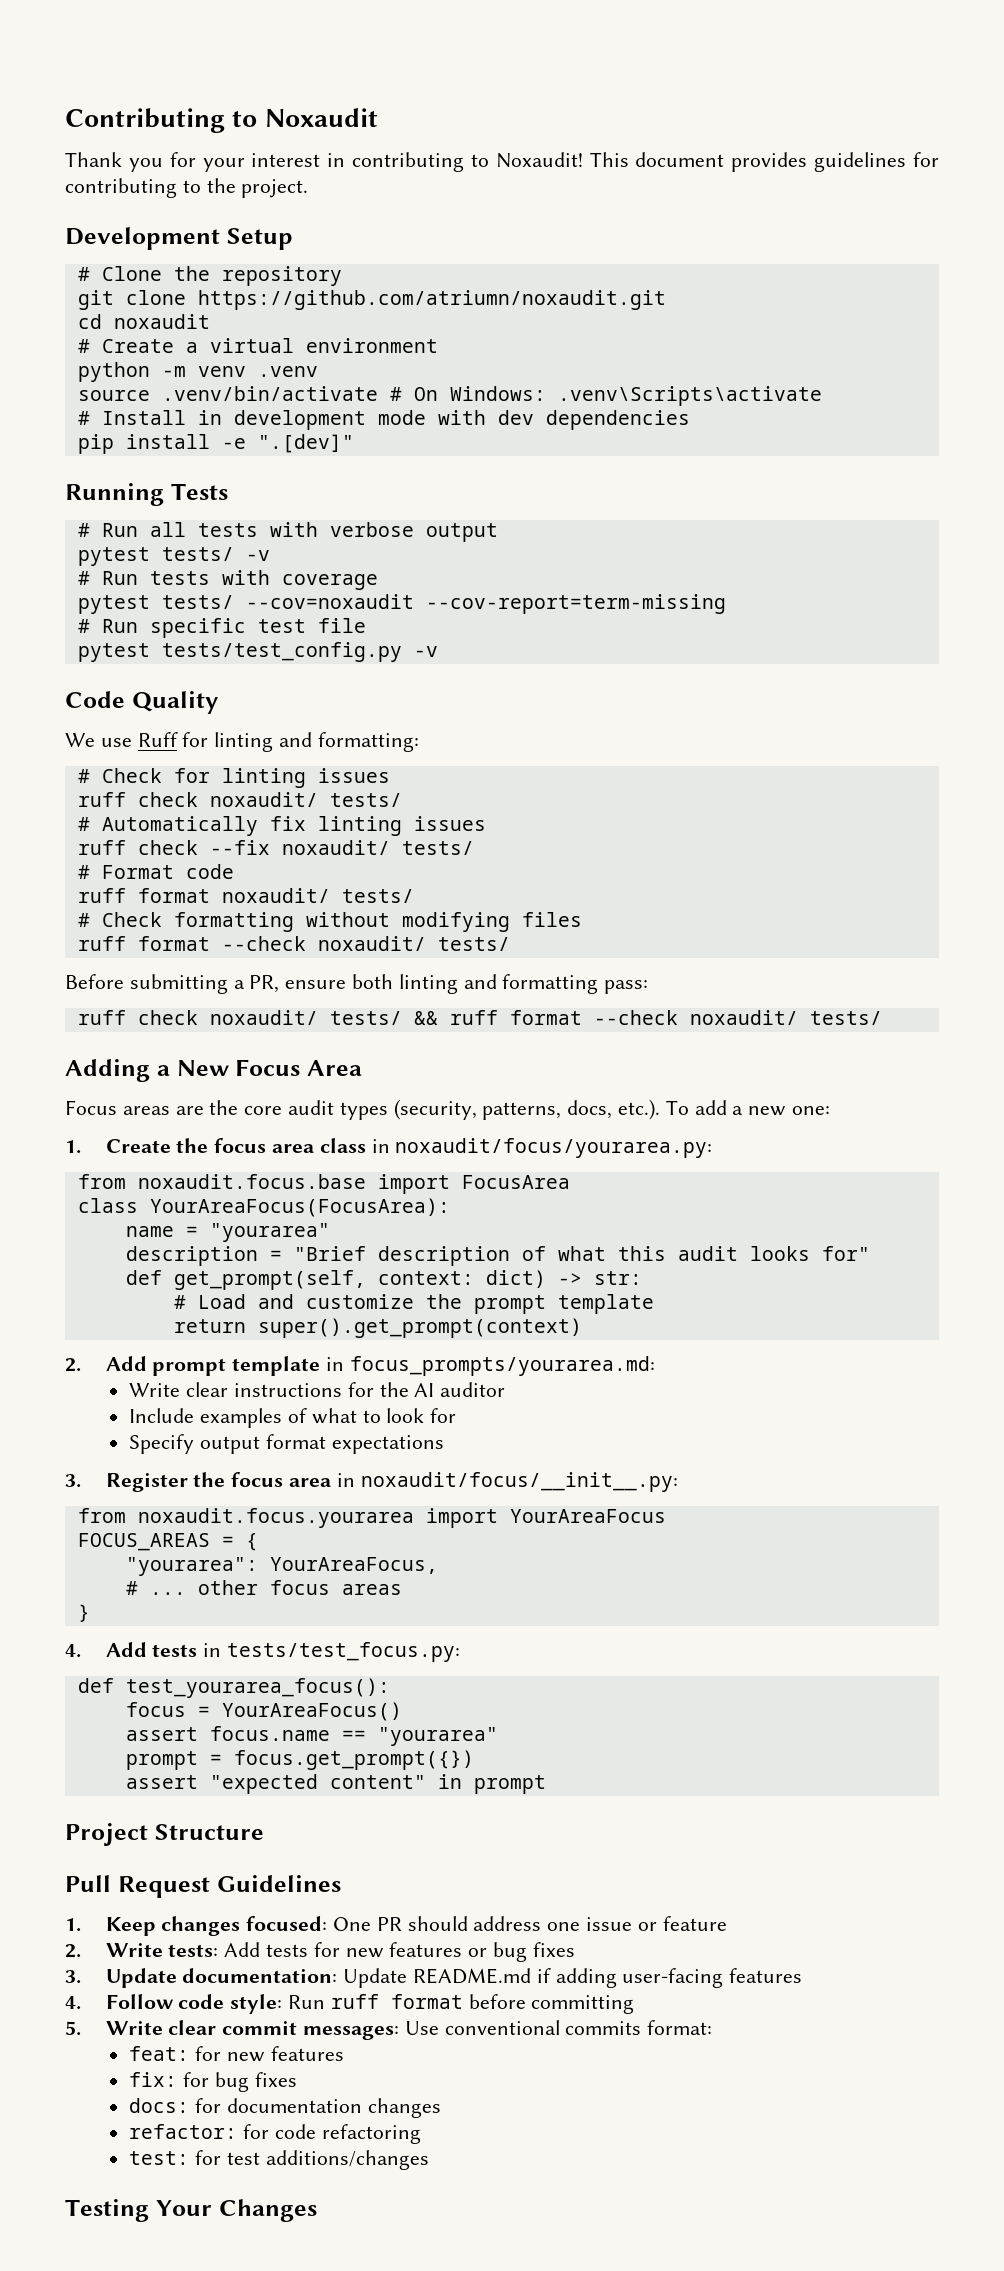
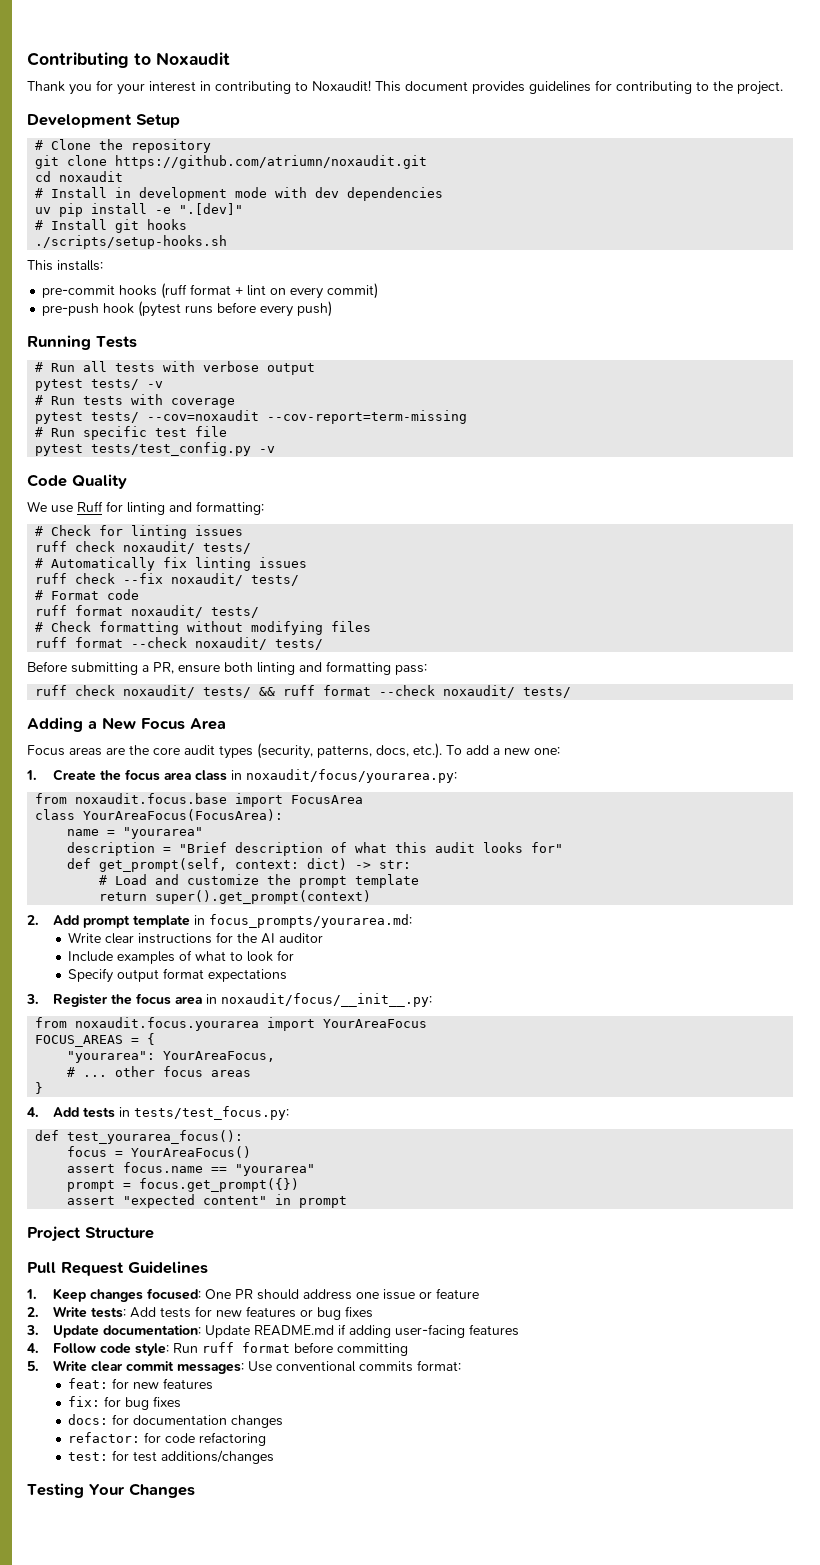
- # Create a virtual environment
- python -m venv .venv
- source .venv/bin/activate # On Windows: .venv\Scripts\activate
- pip install -e ".[dev]"
+ uv pip install -e ".[dev]"
+ # Install git hooks
+ ./scripts/setup-hooks.sh
+ This installs:
+ pre-commit hooks (ruff format + lint on every commit)
+ pre-push hook (pytest runs before every push)

